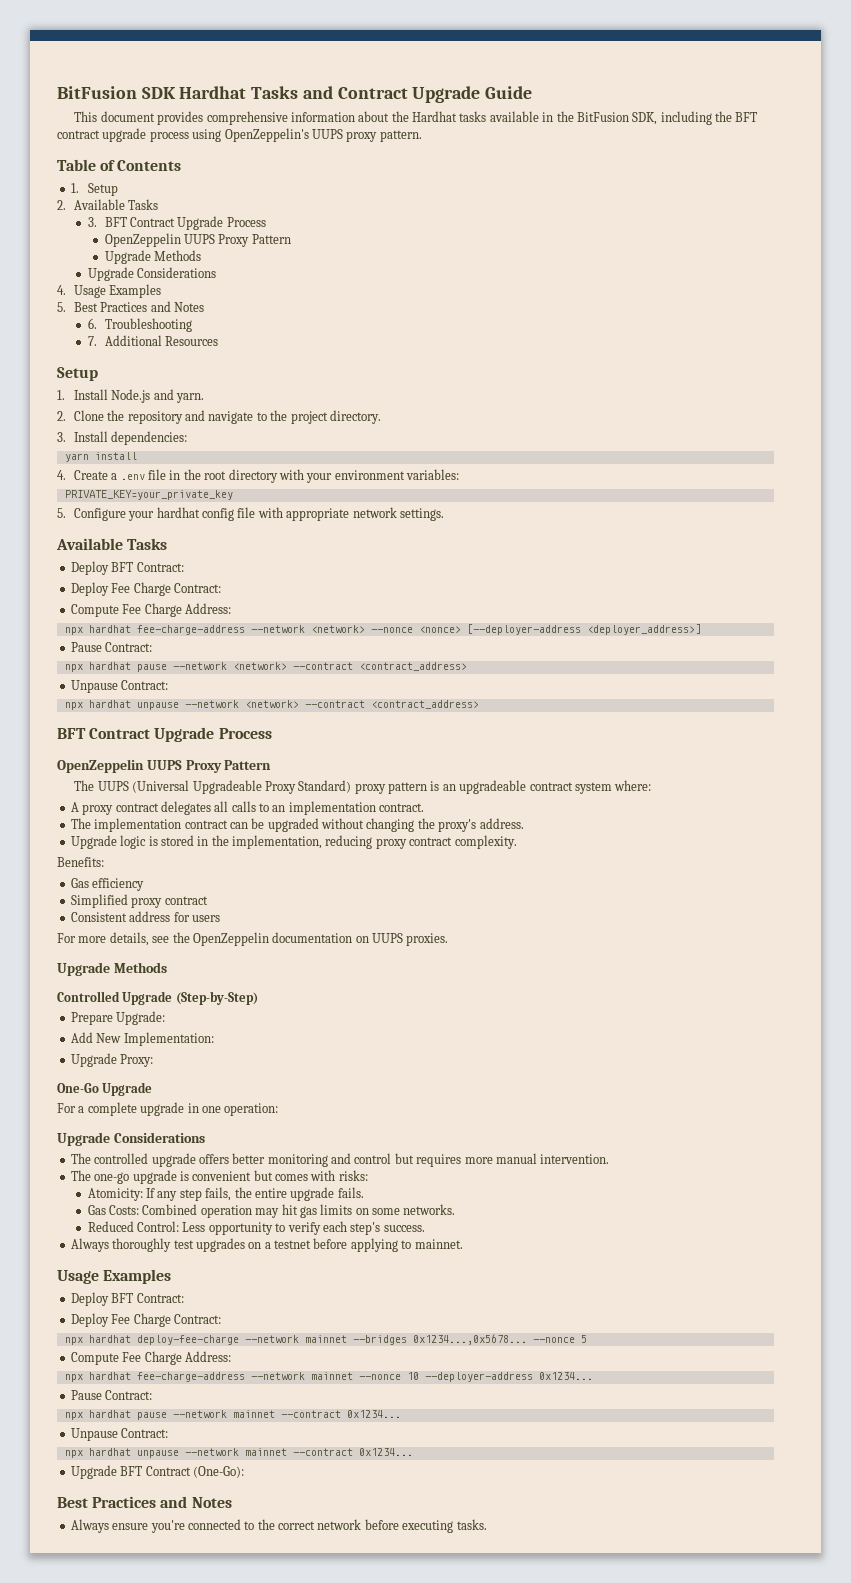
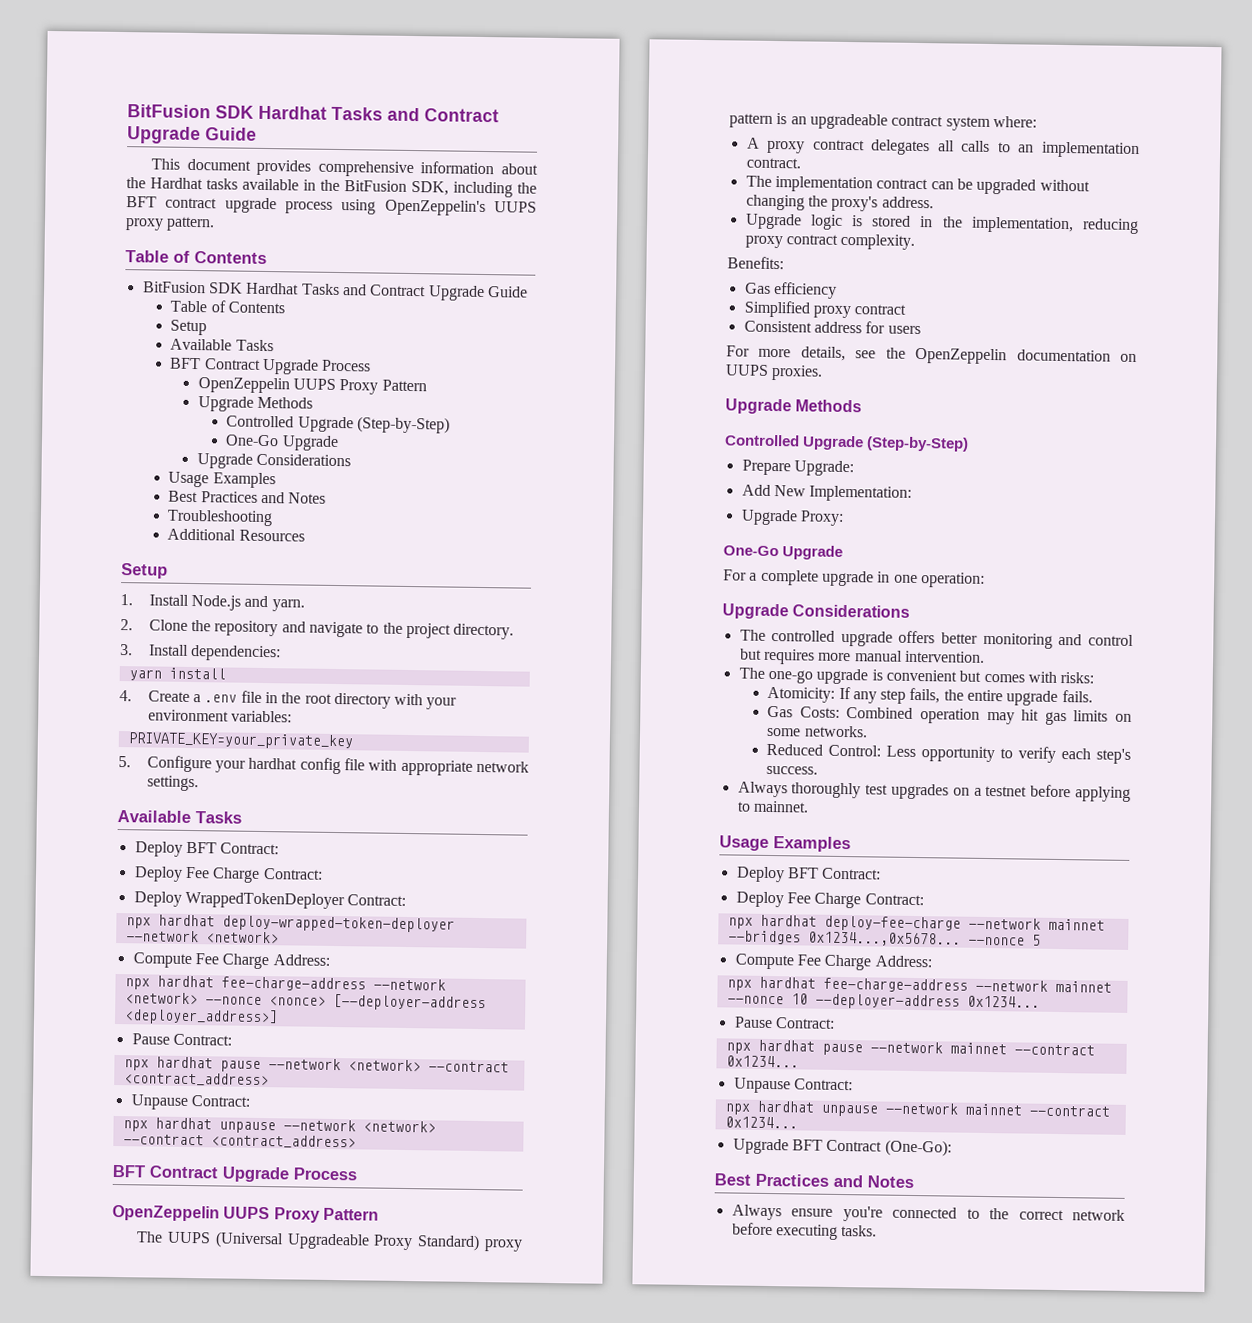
  This document provides comprehensive information about the Hardhat tasks available in the BitFusion SDK, including the BFT contract upgrade process using OpenZeppelin's UUPS proxy pattern.
  Table of Contents
- 1. Setup
- 2. Available Tasks
- 3. BFT Contract Upgrade Process
+ BitFusion SDK Hardhat Tasks and Contract Upgrade Guide
+ Table of Contents
+ Setup
+ Available Tasks
+ BFT Contract Upgrade Process
  OpenZeppelin UUPS Proxy Pattern
  Upgrade Methods
+ Controlled Upgrade (Step-by-Step)
+ One-Go Upgrade
  Upgrade Considerations
- 4. Usage Examples
- 5. Best Practices and Notes
- 6. Troubleshooting
+ Usage Examples
+ Best Practices and Notes
+ Troubleshooting
- 7. Additional Resources
+ Additional Resources
+ Deploy WrappedTokenDeployer Contract:
+ npx hardhat deploy-wrapped-token-deployer --network <network>

